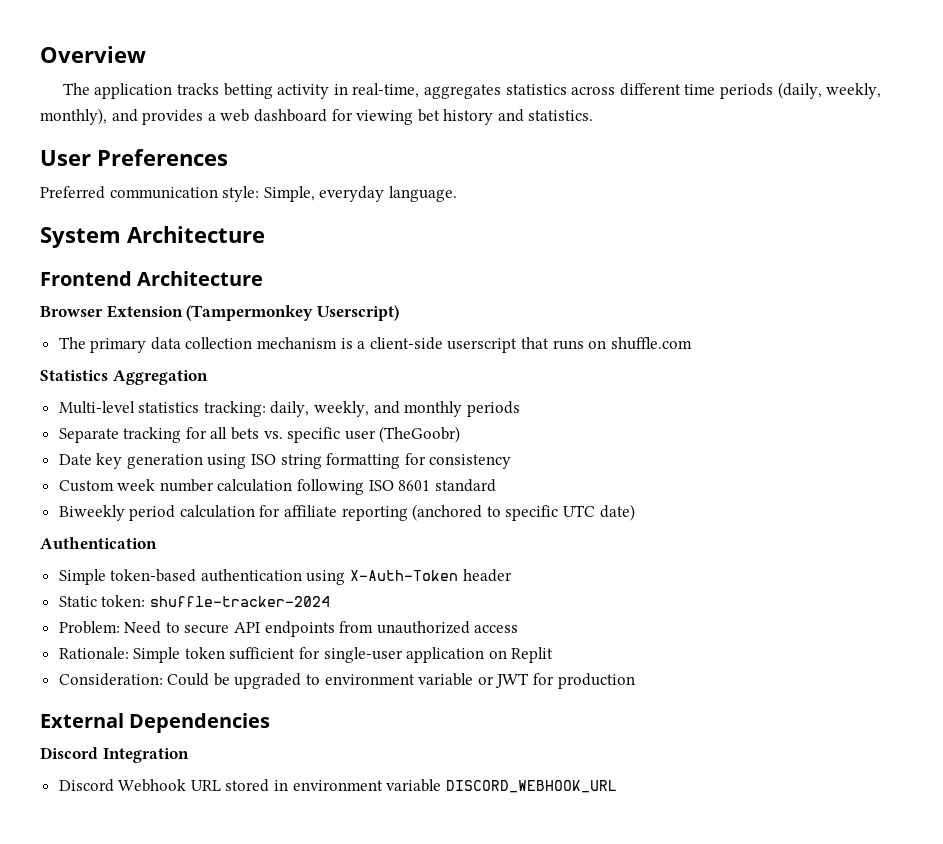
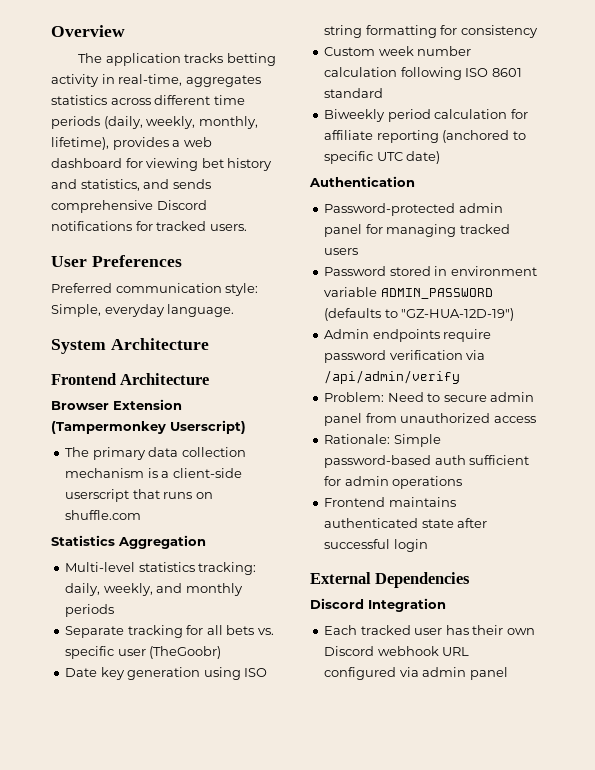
- The application tracks betting activity in real-time, aggregates statistics across different time periods (daily, weekly, monthly), and provides a web dashboard for viewing bet history and statistics.
+ The application tracks betting activity in real-time, aggregates statistics across different time periods (daily, weekly, monthly, lifetime), provides a web dashboard for viewing bet history and statistics, and sends comprehensive Discord notifications for tracked users.
- Simple token-based authentication using X-Auth-Token header
- Static token: shuffle-tracker-2024
+ Password-protected admin panel for managing tracked users
+ Password stored in environment variable ADMIN_PASSWORD (defaults to "GZ-HUA-12D-19")
+ Admin endpoints require password verification via /api/admin/verify
- Problem: Need to secure API endpoints from unauthorized access
+ Problem: Need to secure admin panel from unauthorized access
- Rationale: Simple token sufficient for single-user application on Replit
- Consideration: Could be upgraded to environment variable or JWT for production
+ Rationale: Simple password-based auth sufficient for admin operations
+ Frontend maintains authenticated state after successful login
  External Dependencies
  Discord Integration
- Discord Webhook URL stored in environment variable DISCORD_WEBHOOK_URL
+ Each tracked user has their own Discord webhook URL configured via admin panel

